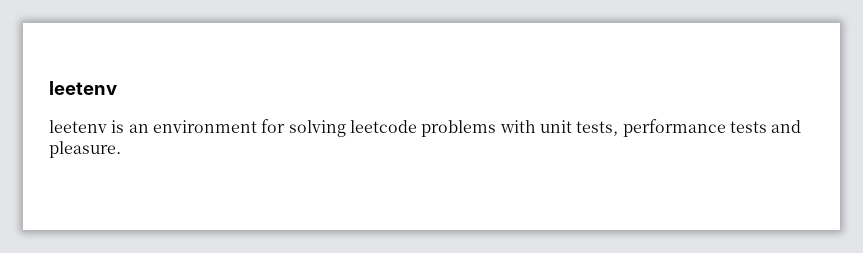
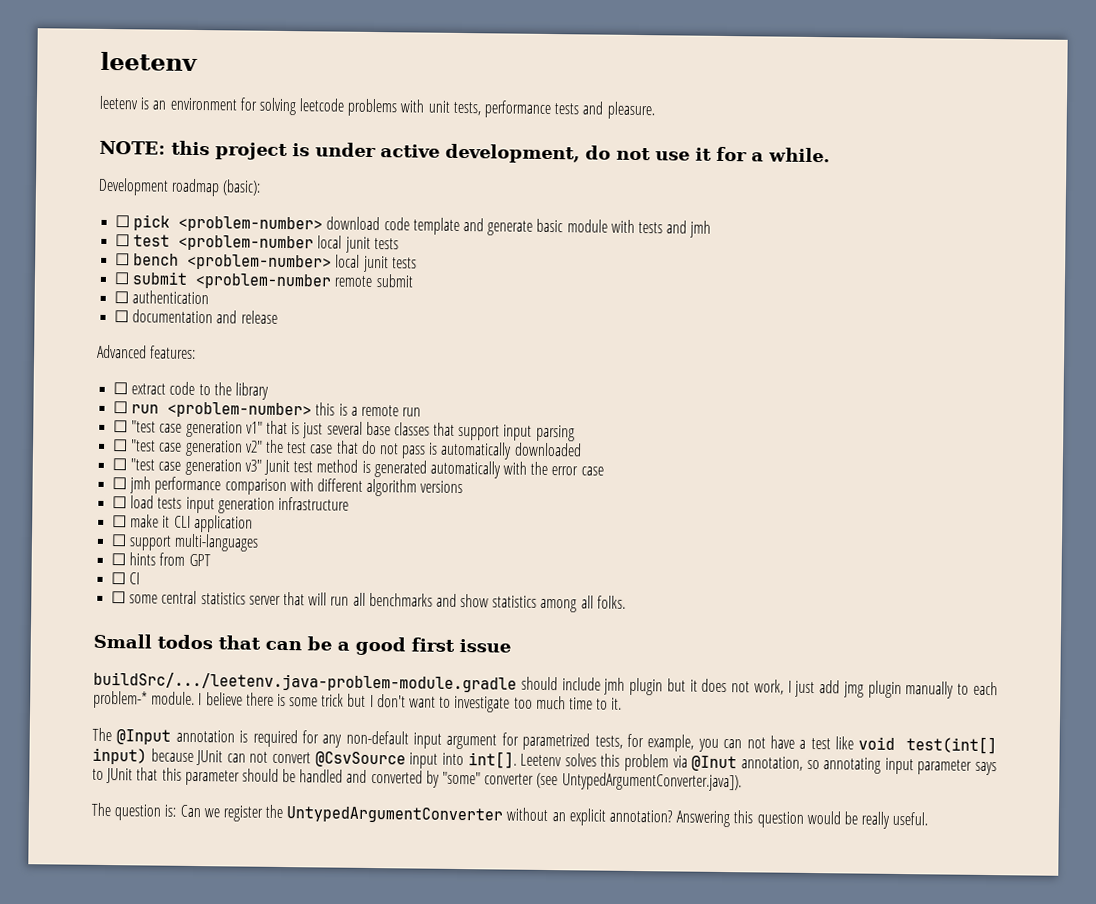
+ NOTE: this project is under active development, do not use it for a while.
+ Development roadmap (basic):
+ ☐ pick <problem-number> download code template and generate basic module with tests and jmh
+ ☐ test <problem-number local junit tests
+ ☐ bench <problem-number> local junit tests
+ ☐ submit <problem-number remote submit
+ ☐ authentication
+ ☐ documentation and release
+ Advanced features:
+ ☐ extract code to the library
+ ☐ run <problem-number> this is a remote run
+ ☐ "test case generation v1" that is just several base classes that support input parsing
+ ☐ "test case generation v2" the test case that do not pass is automatically downloaded
+ ☐ "test case generation v3" Junit test method is generated automatically with the error case
+ ☐ jmh performance comparison with different algorithm versions
+ ☐ load tests input generation infrastructure
+ ☐ make it CLI application
+ ☐ support multi-languages
+ ☐ hints from GPT
+ ☐ CI
+ ☐ some central statistics server that will run all benchmarks and show statistics among all folks.
+ Small todos that can be a good first issue
+ buildSrc/.../leetenv.java-problem-module.gradle should include jmh plugin but it does not work, I just add jmg plugin manually to each problem-* module. I believe there is some trick but I don't want to investigate too much time to it.
+ The @Input annotation is required for any non-default input argument for parametrized tests, for example, you can not have a test like void test(int[] input) because JUnit can not convert @CsvSource input into int[]. Leetenv solves this problem via @Inut annotation, so annotating input parameter says to JUnit that this parameter should be handled and converted by "some" converter (see UntypedArgumentConverter.java]).
+ The question is: Can we register the UntypedArgumentConverter without an explicit annotation? Answering this question would be really useful.

